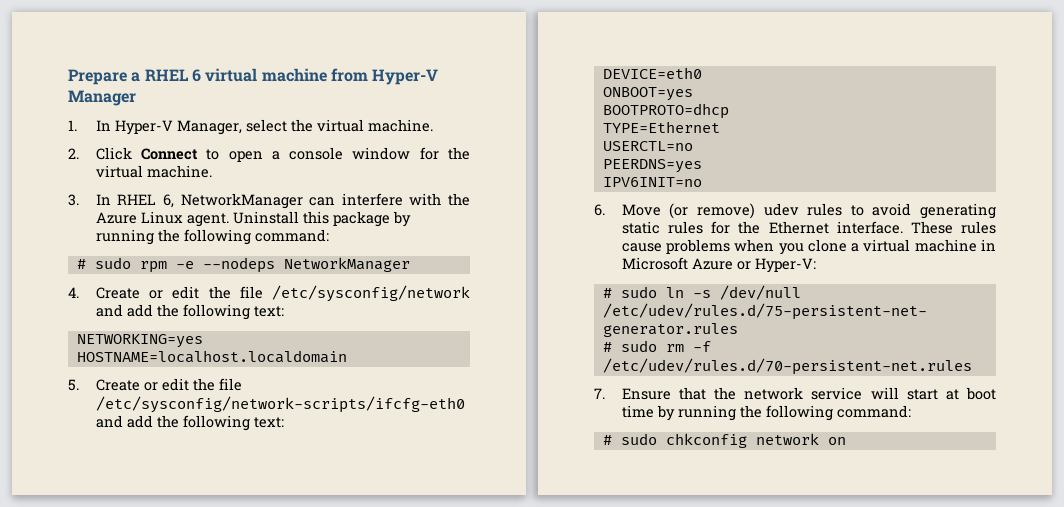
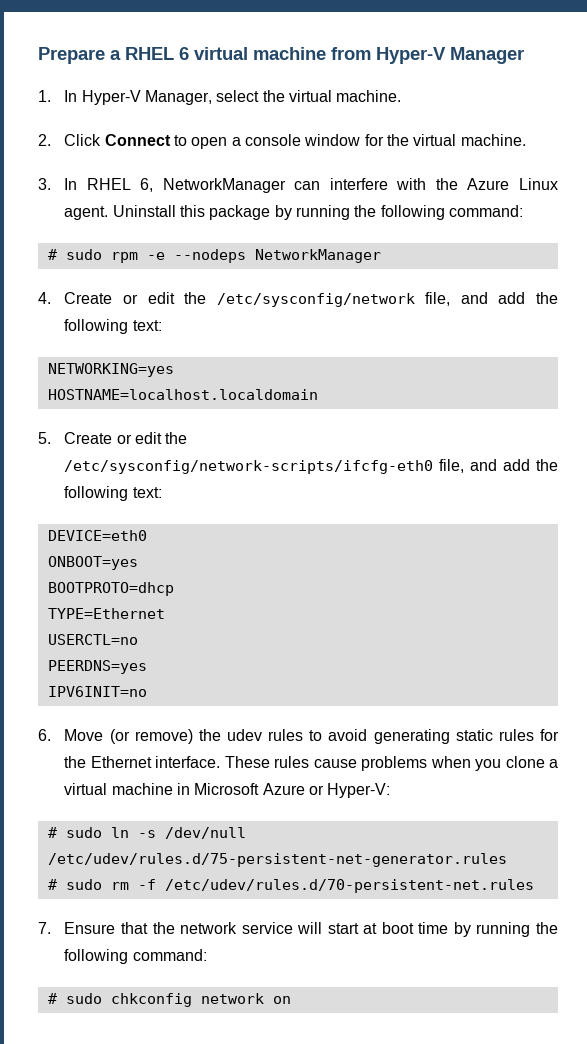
- 4. Create or edit the file /etc/sysconfig/network and add the following text:
+ 4. Create or edit the /etc/sysconfig/network file, and add the following text:
- 5. Create or edit the file /etc/sysconfig/network-scripts/ifcfg-eth0 and add the following text:
+ 5. Create or edit the /etc/sysconfig/network-scripts/ifcfg-eth0 file, and add the following text:
- 6. Move (or remove) udev rules to avoid generating static rules for the Ethernet interface.
+ 6. Move (or remove) the udev rules to avoid generating static rules for the Ethernet interface.

